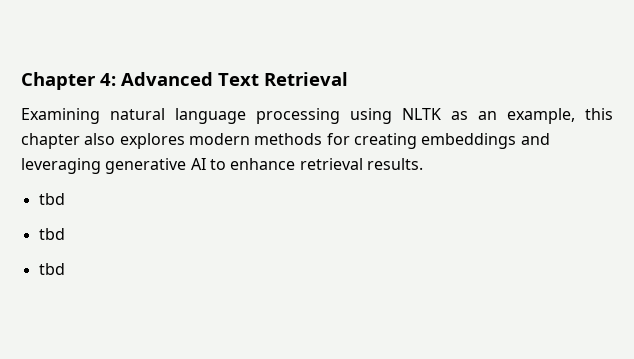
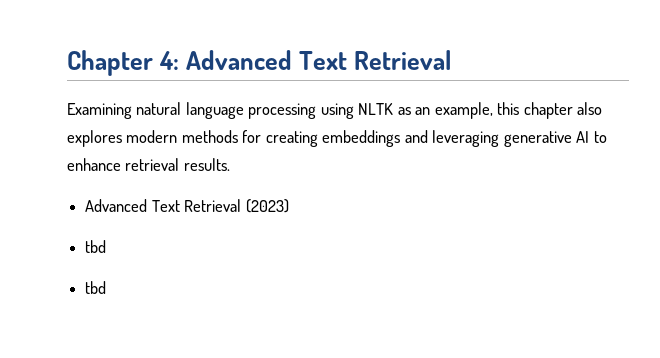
  Examining natural language processing using NLTK as an example, this chapter also explores modern methods for creating embeddings and leveraging generative AI to enhance retrieval results.
- tbd
+ Advanced Text Retrieval (2023)

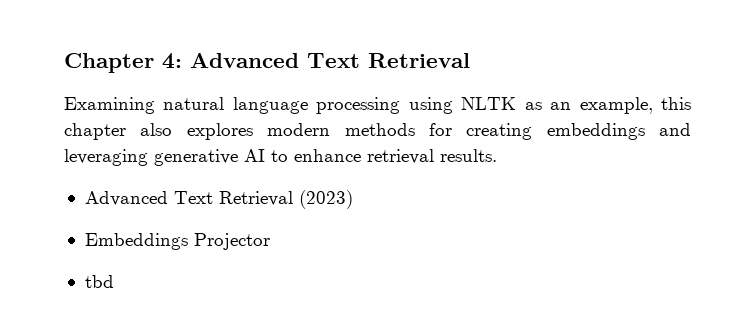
  Advanced Text Retrieval (2023)
- tbd
+ Embeddings Projector

